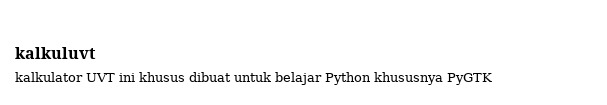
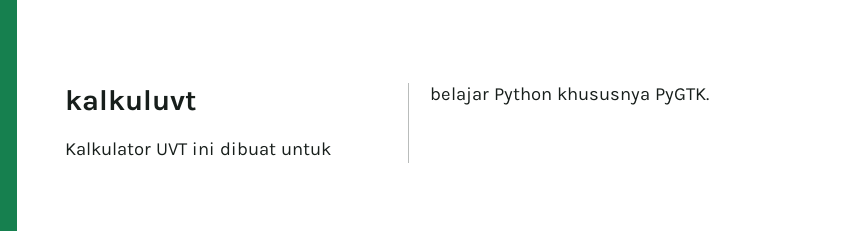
- kalkulator UVT ini khusus dibuat untuk belajar Python khususnya PyGTK
+ Kalkulator UVT ini dibuat untuk belajar Python khususnya PyGTK.

